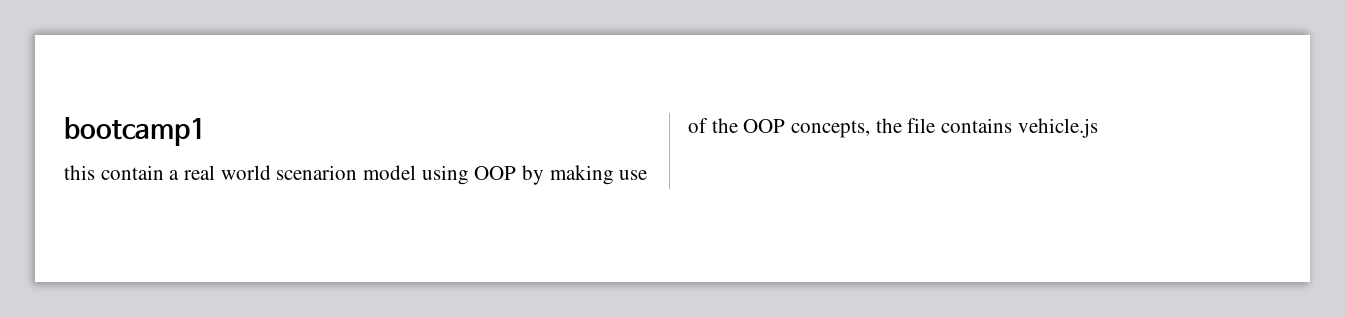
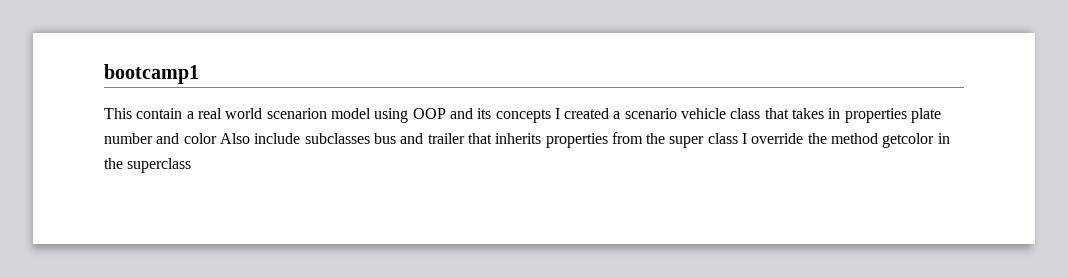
- this contain a real world scenarion model using OOP by making use of the OOP concepts, the file contains vehicle.js
+ This contain a real world scenarion model using OOP and its concepts I created a scenario vehicle class that takes in properties plate number and color Also include subclasses bus and trailer that inherits properties from the super class I override the method getcolor in the superclass

